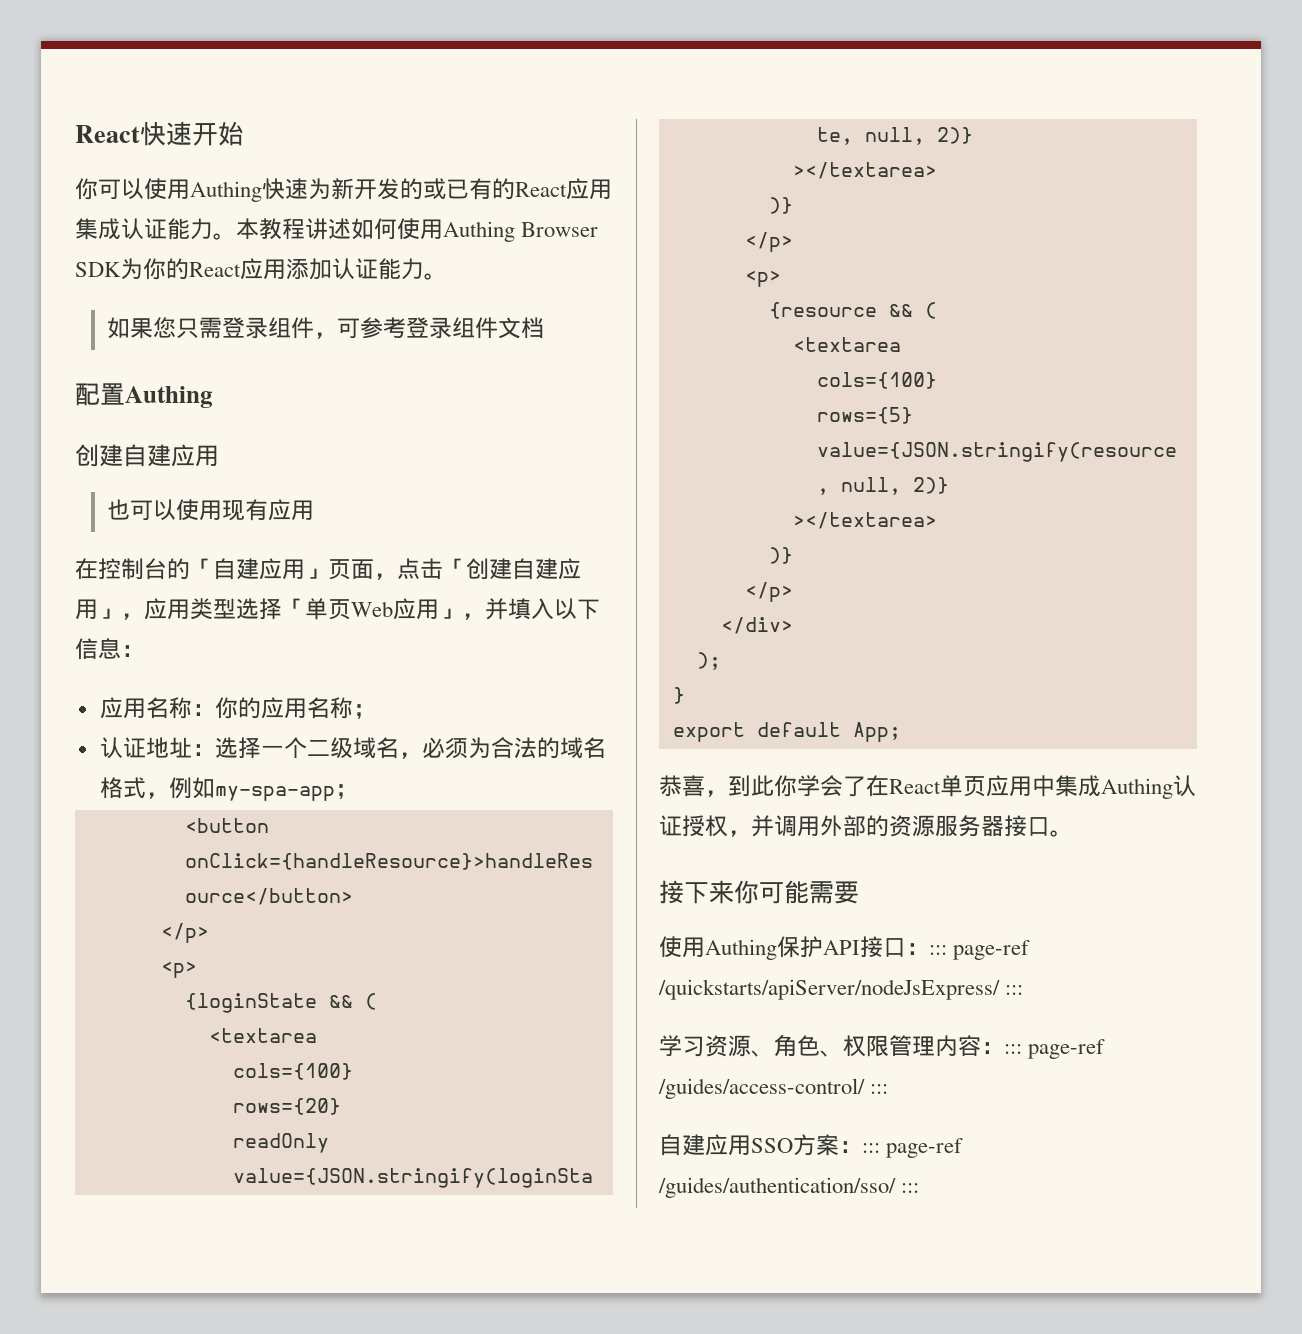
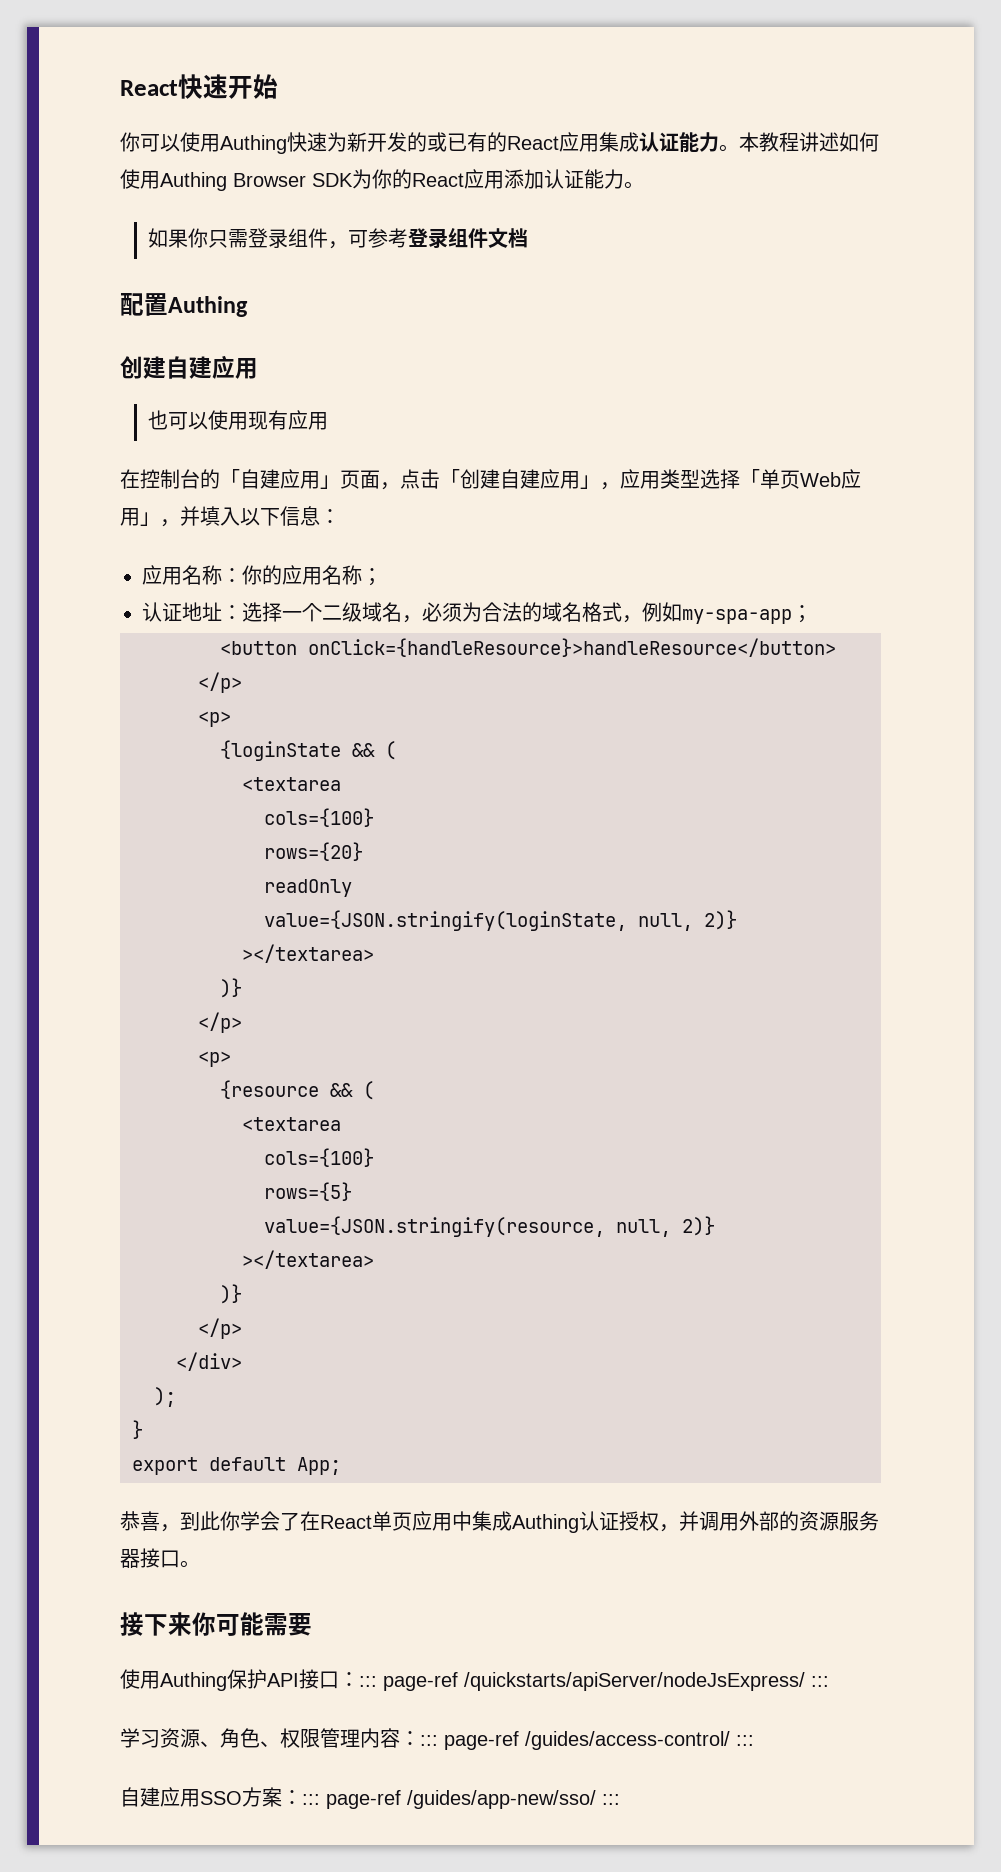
- 如果您只需登录组件，可参考登录组件文档
+ 如果你只需登录组件，可参考登录组件文档
- 自建应用SSO方案：::: page-ref /guides/authentication/sso/ :::
+ 自建应用SSO方案：::: page-ref /guides/app-new/sso/ :::

